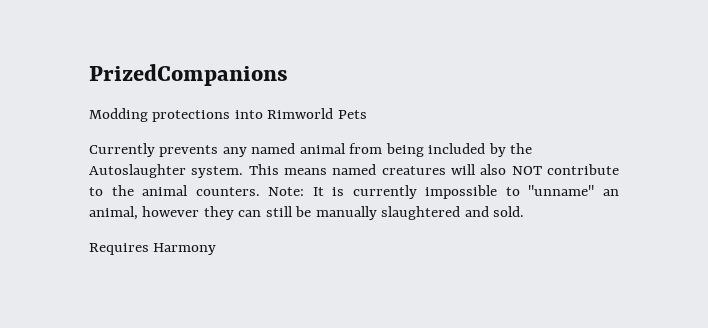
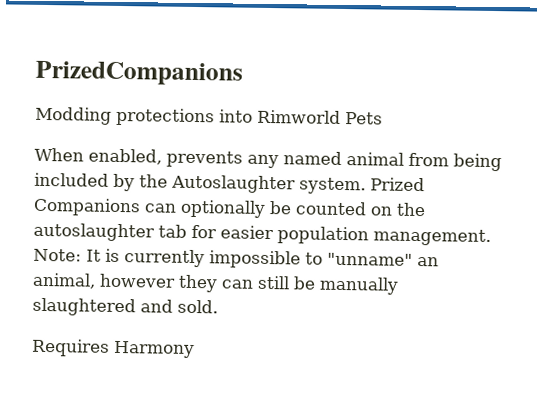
- Currently prevents any named animal from being included by the Autoslaughter system.
+ When enabled, prevents any named animal from being included by the Autoslaughter system.
- This means named creatures will also NOT contribute to the animal counters.
+ Prized Companions can optionally be counted on the autoslaughter tab for easier population management.

